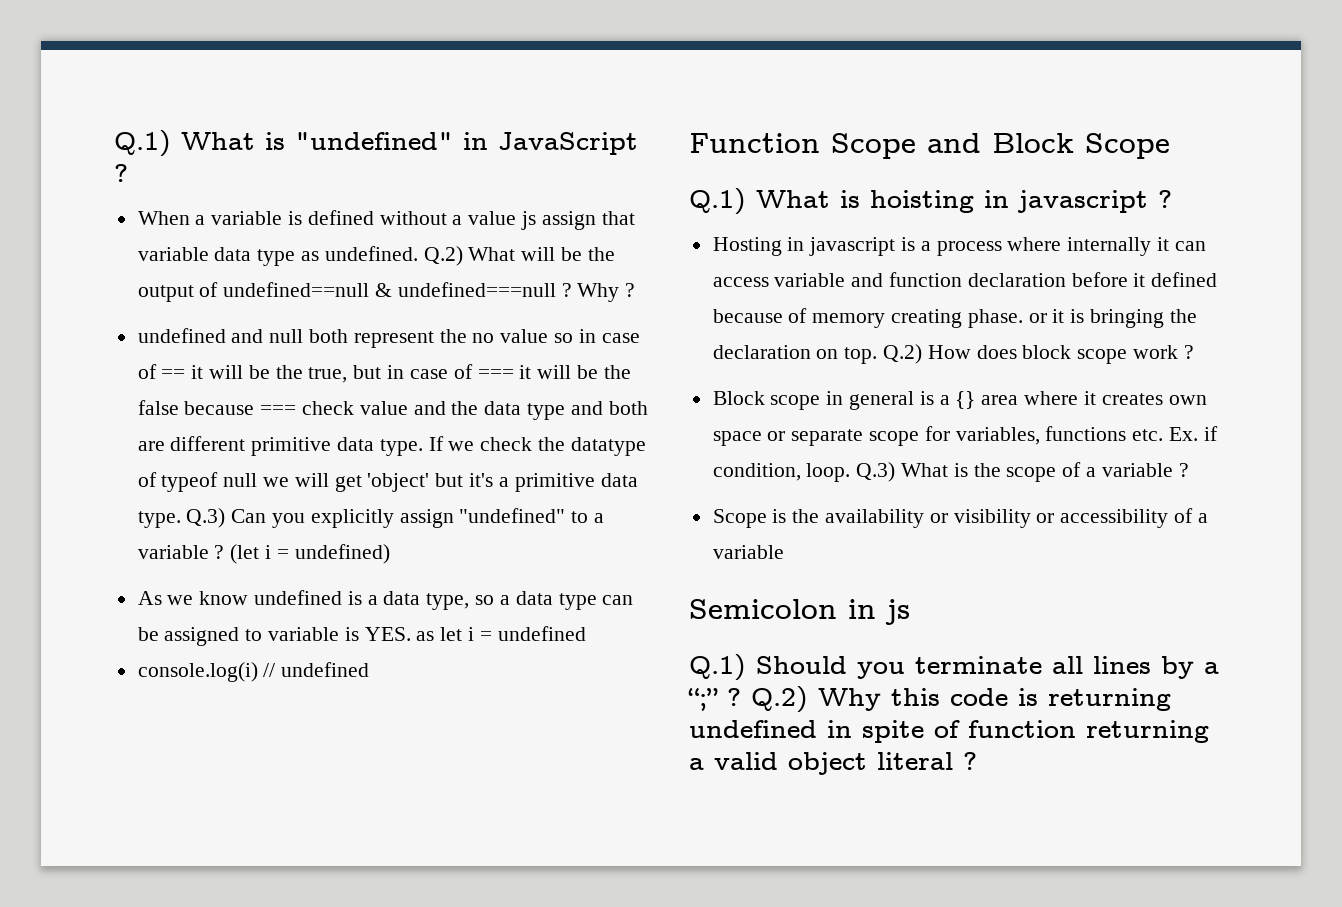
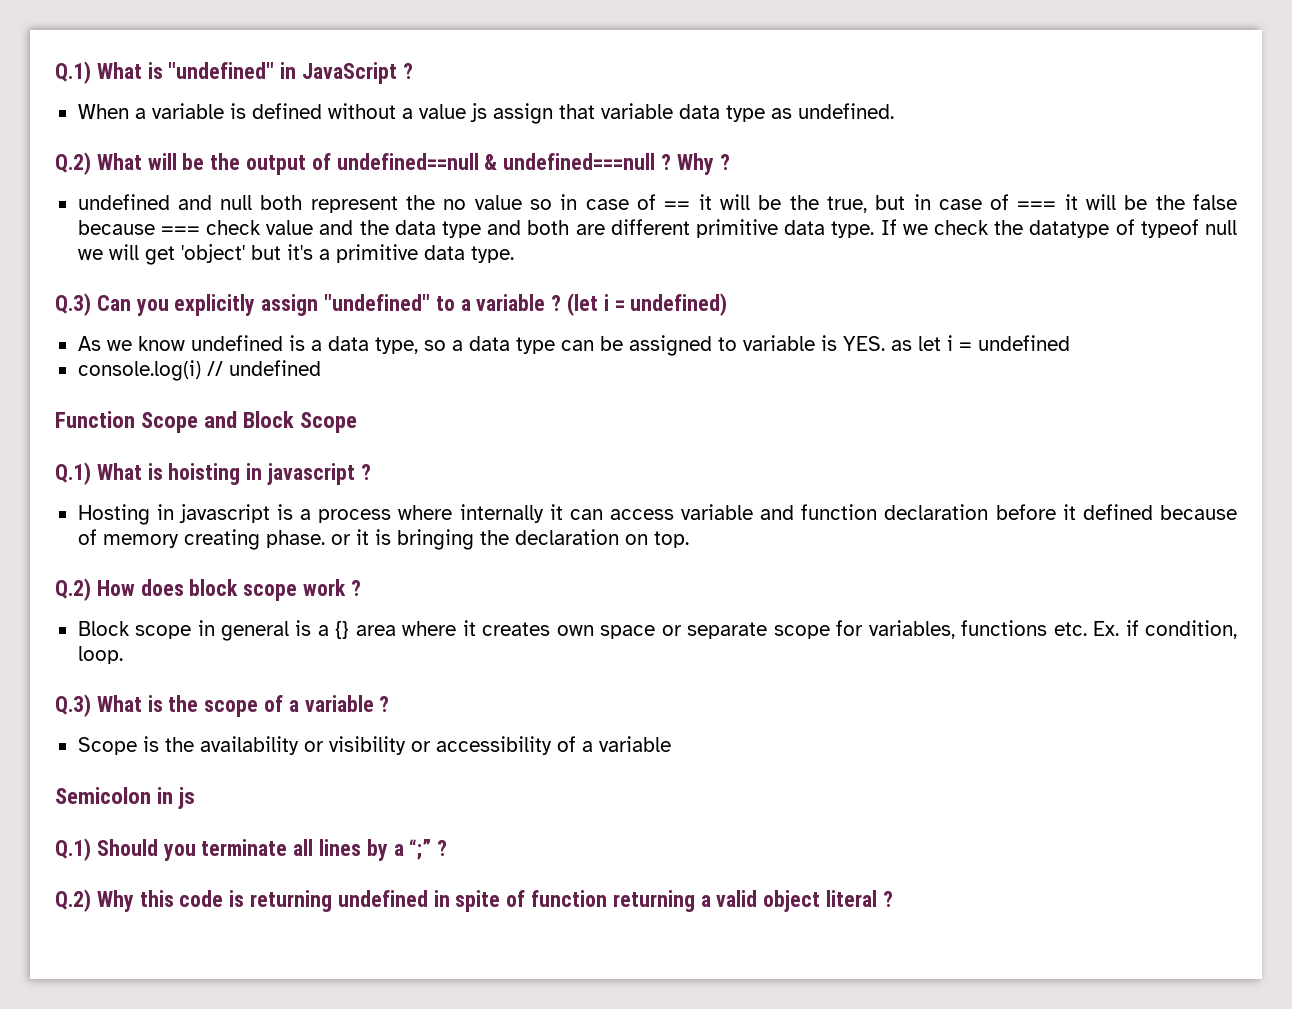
- When a variable is defined without a value js assign that variable data type as undefined. Q.2) What will be the output of undefined==null & undefined===null ?
+ When a variable is defined without a value js assign that variable data type as undefined.
+ Q.2) What will be the output of undefined==null & undefined===null ?
- If we check the datatype of typeof null we will get 'object' but it's a primitive data type. Q.3) Can you explicitly assign "undefined" to a variable ?
+ If we check the datatype of typeof null we will get 'object' but it's a primitive data type.
+ Q.3) Can you explicitly assign "undefined" to a variable ?
- Hosting in javascript is a process where internally it can access variable and function declaration before it defined because of memory creating phase. or it is bringing the declaration on top. Q.2) How does block scope work ?
+ Hosting in javascript is a process where internally it can access variable and function declaration before it defined because of memory creating phase. or it is bringing the declaration on top.
+ Q.2) How does block scope work ?
- Block scope in general is a {} area where it creates own space or separate scope for variables, functions etc. Ex. if condition, loop. Q.3) What is the scope of a variable ?
+ Block scope in general is a {} area where it creates own space or separate scope for variables, functions etc. Ex. if condition, loop.
+ Q.3) What is the scope of a variable ?
- Q.1) Should you terminate all lines by a “;” ? Q.2) Why this code is returning undefined in spite of function returning a valid object literal ?
+ Q.1) Should you terminate all lines by a “;” ?
+ Q.2) Why this code is returning undefined in spite of function returning a valid object literal ?

